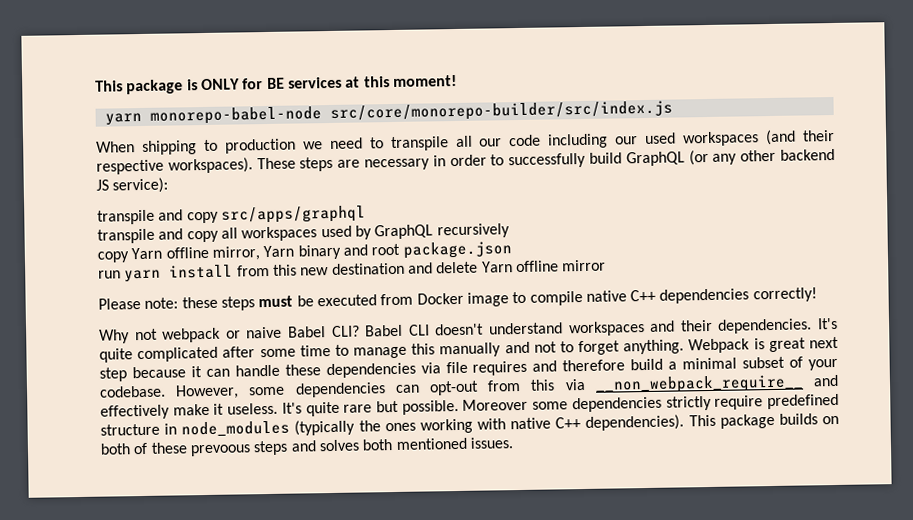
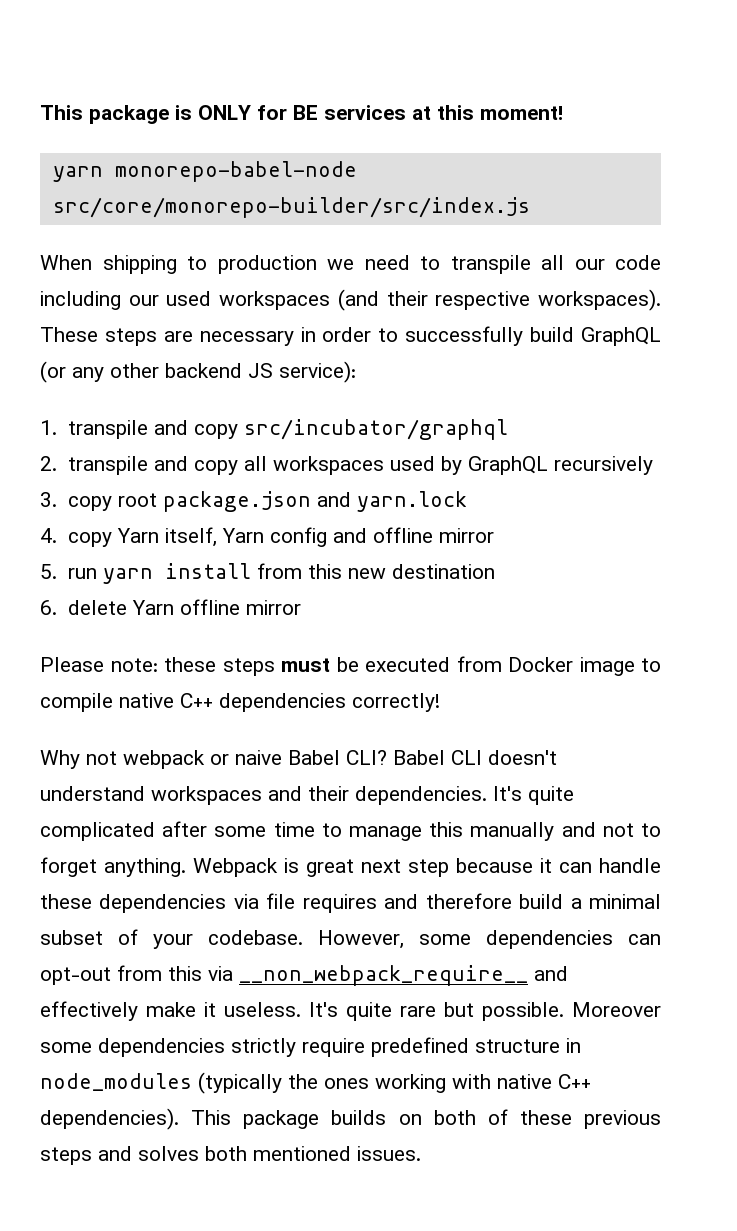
- transpile and copy src/apps/graphql
- transpile and copy all workspaces used by GraphQL recursively
+ 1. transpile and copy src/incubator/graphql
+ 2. transpile and copy all workspaces used by GraphQL recursively
- copy Yarn offline mirror, Yarn binary and root package.json
- run yarn install from this new destination and delete Yarn offline mirror
+ 3. copy root package.json and yarn.lock
+ 4. copy Yarn itself, Yarn config and offline mirror
+ 5. run yarn install from this new destination
+ 6. delete Yarn offline mirror
- This package builds on both of these prevoous steps and solves both mentioned issues.
+ This package builds on both of these previous steps and solves both mentioned issues.

